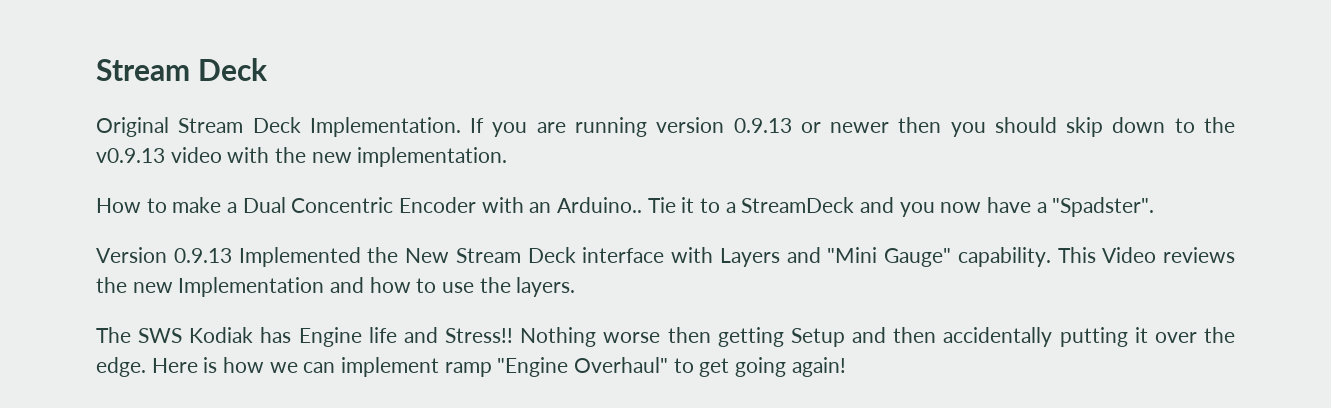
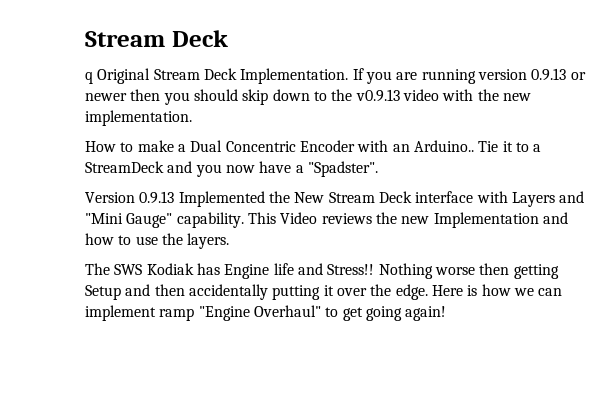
- Original Stream Deck Implementation.
+ q Original Stream Deck Implementation.

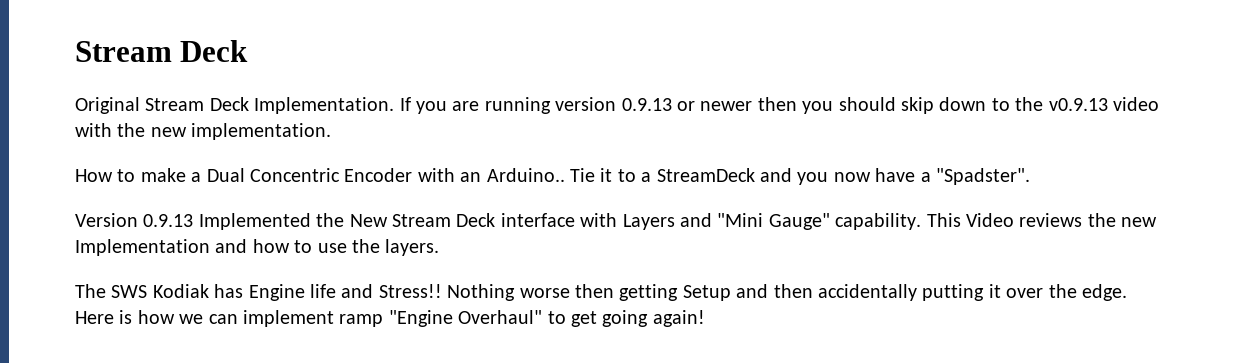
- q Original Stream Deck Implementation.
+ Original Stream Deck Implementation.

